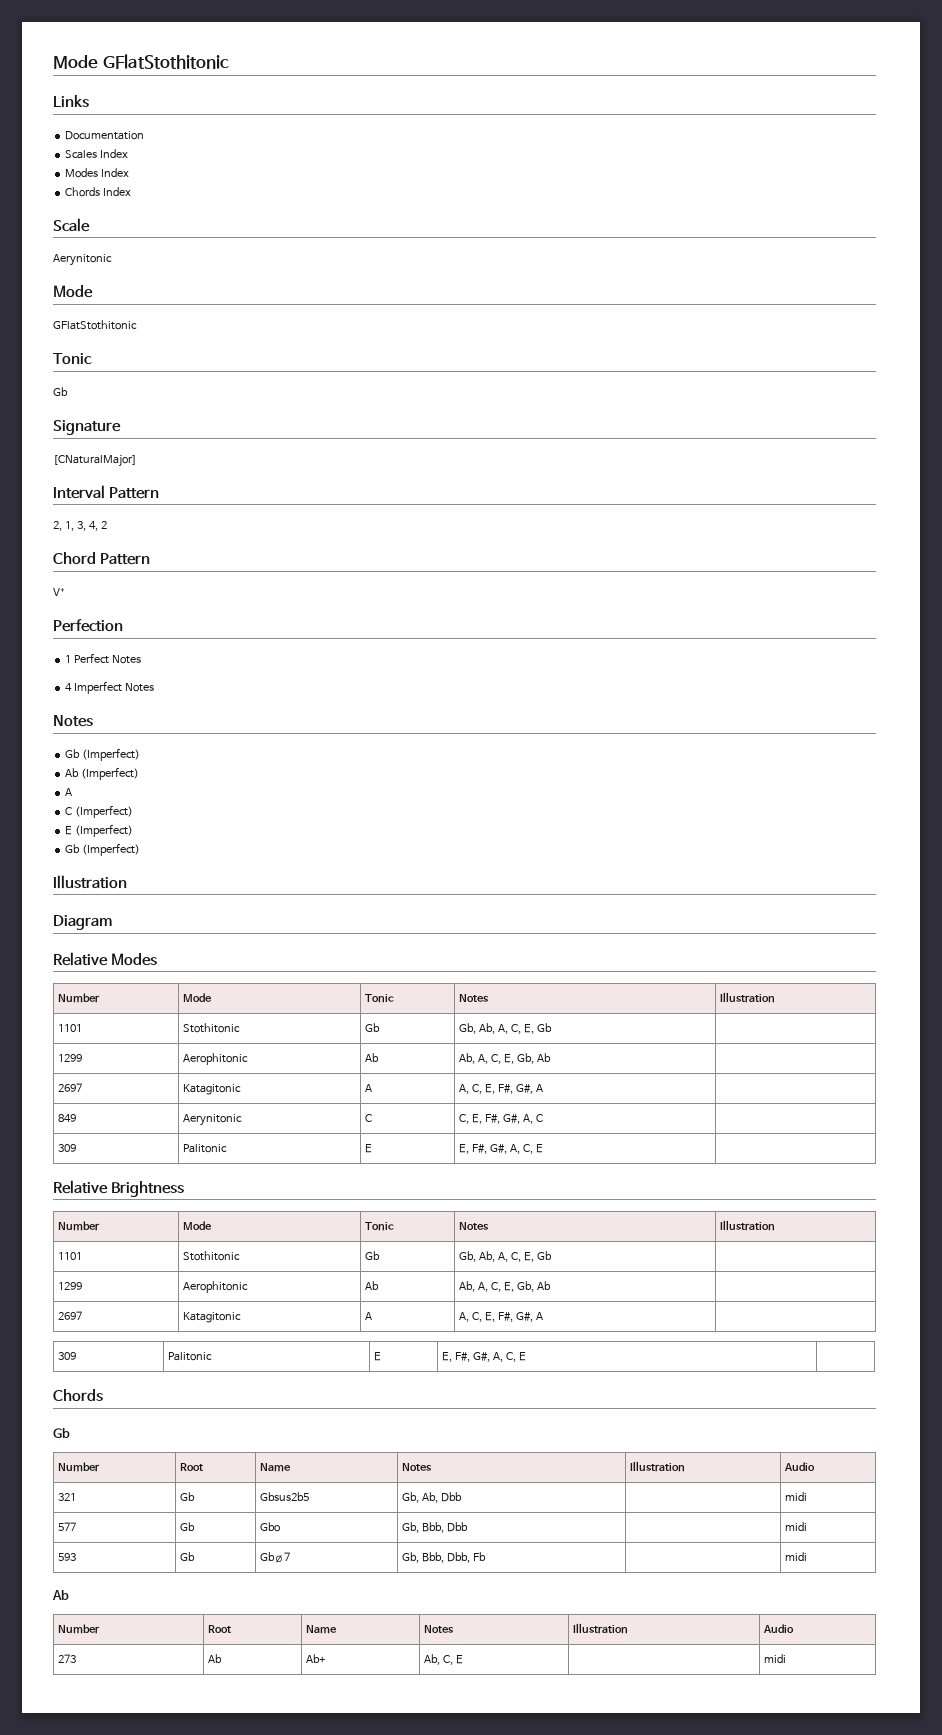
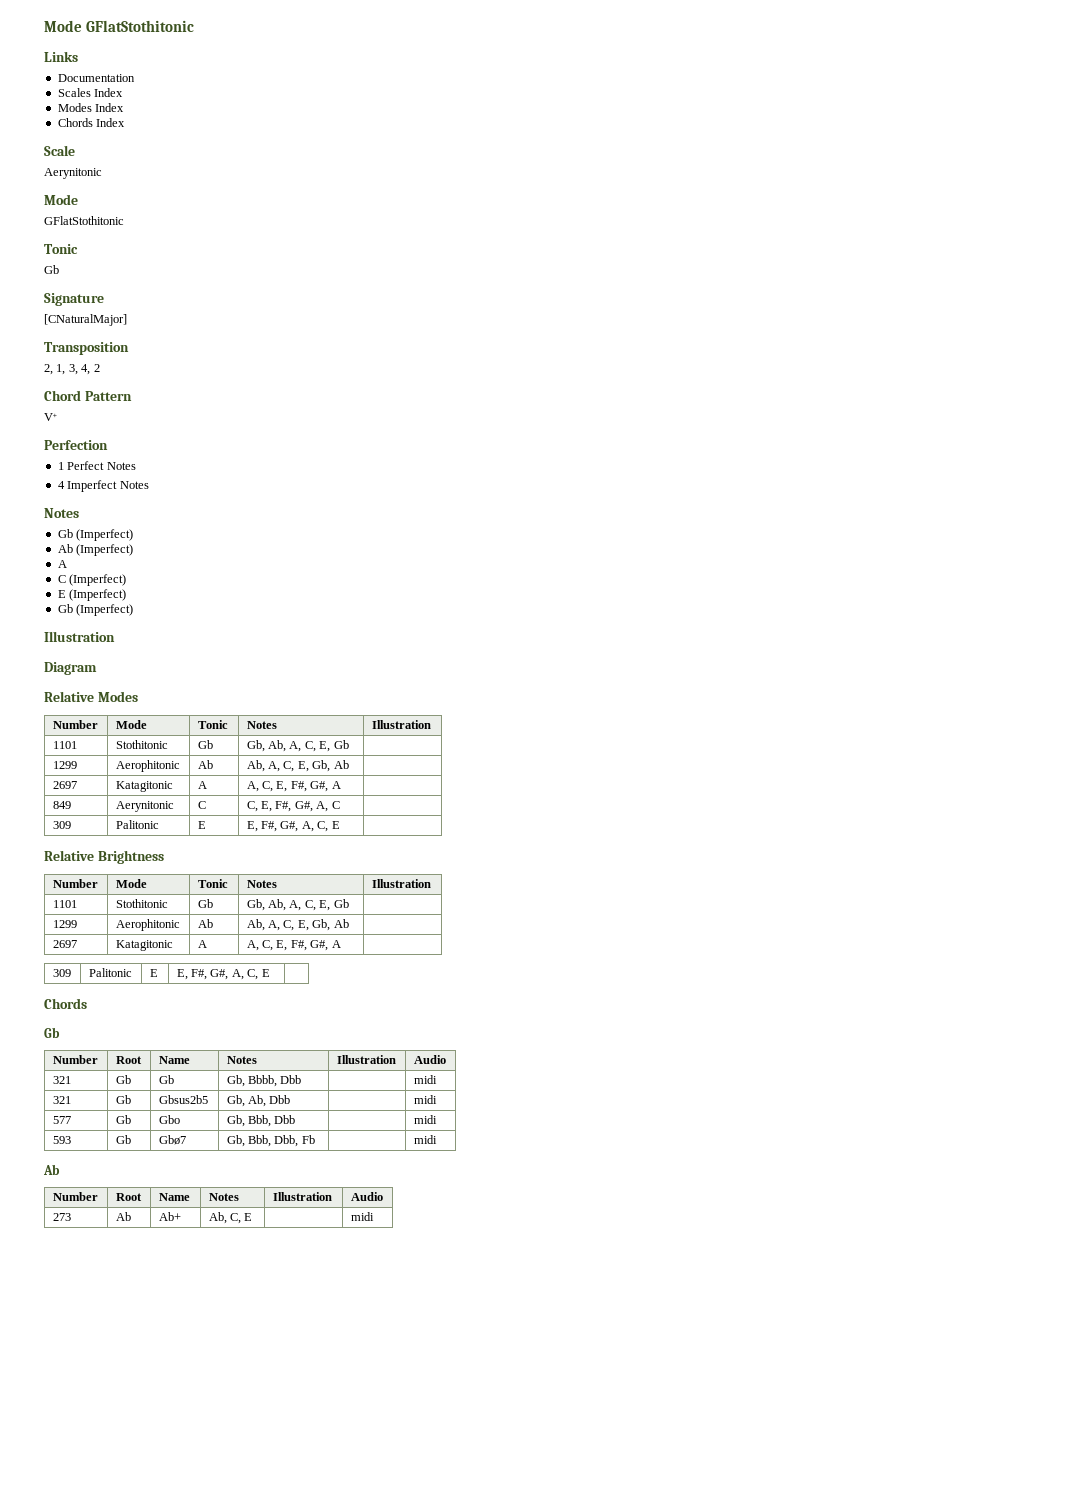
- Interval Pattern
+ Transposition
+ 321 | Gb | Gb | Gb, Bbbb, Dbb | | midi

